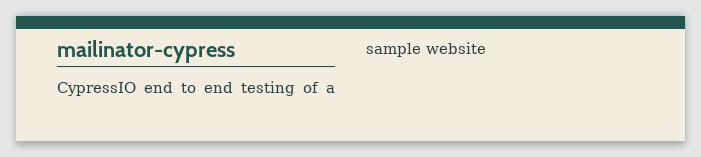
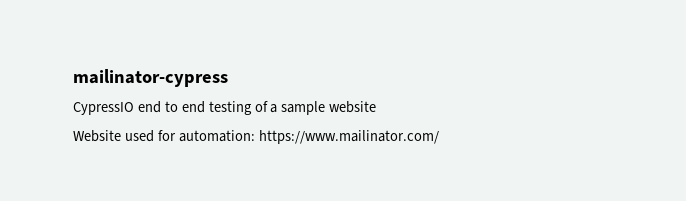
+ Website used for automation: https://www.mailinator.com/

